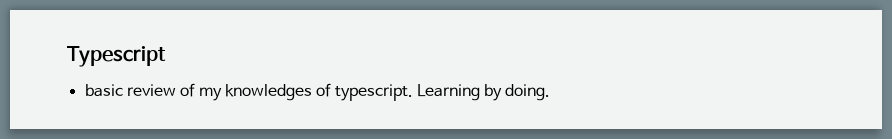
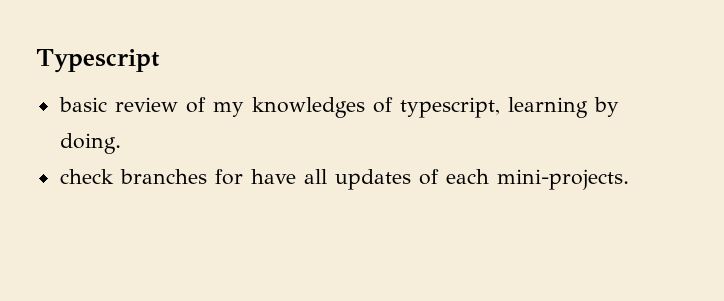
- basic review of my knowledges of typescript. Learning by doing.
+ basic review of my knowledges of typescript, learning by doing.
+ check branches for have all updates of each mini-projects.

